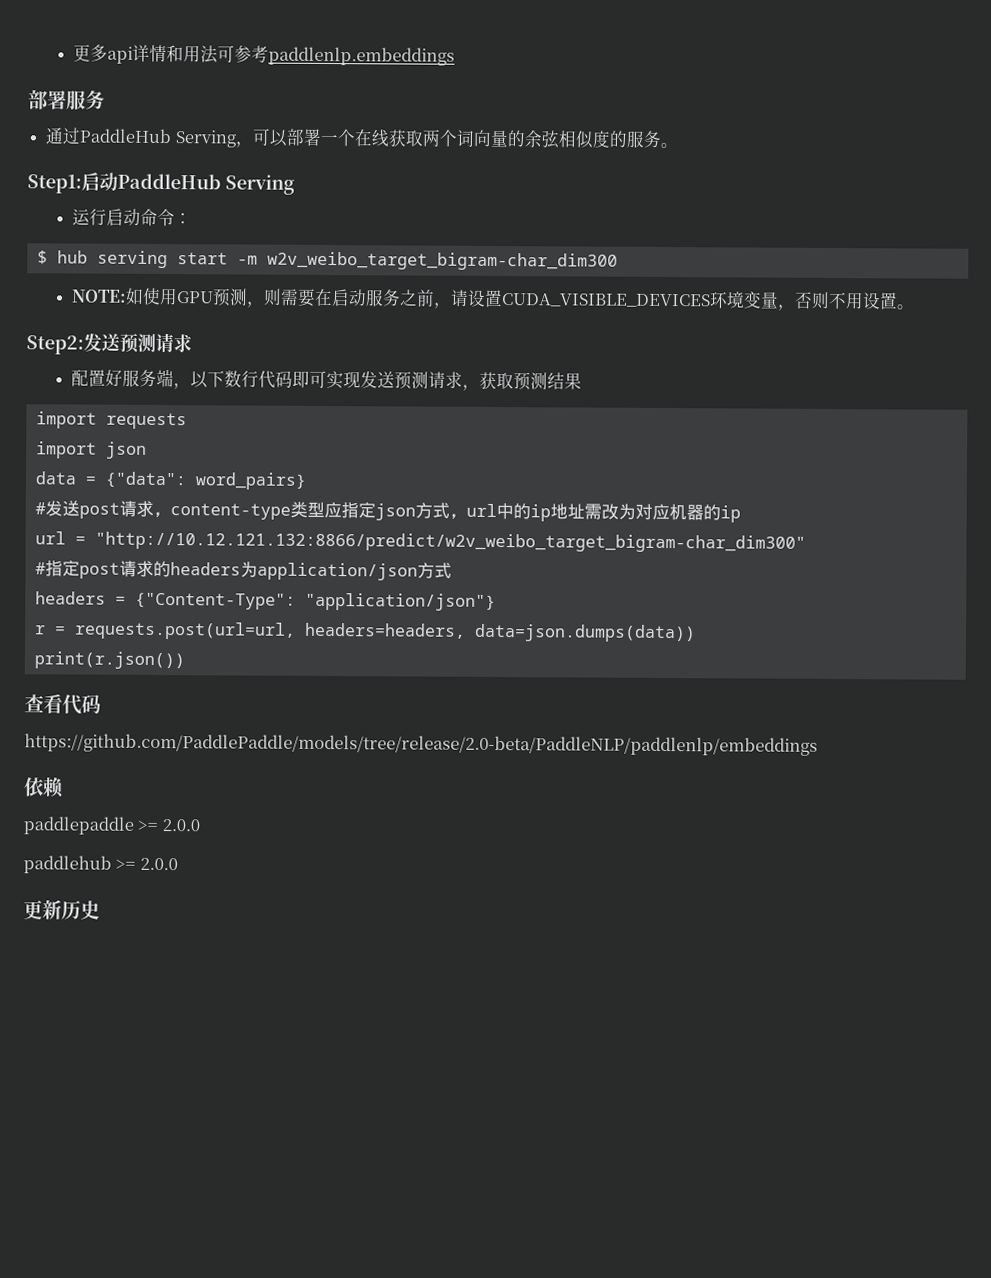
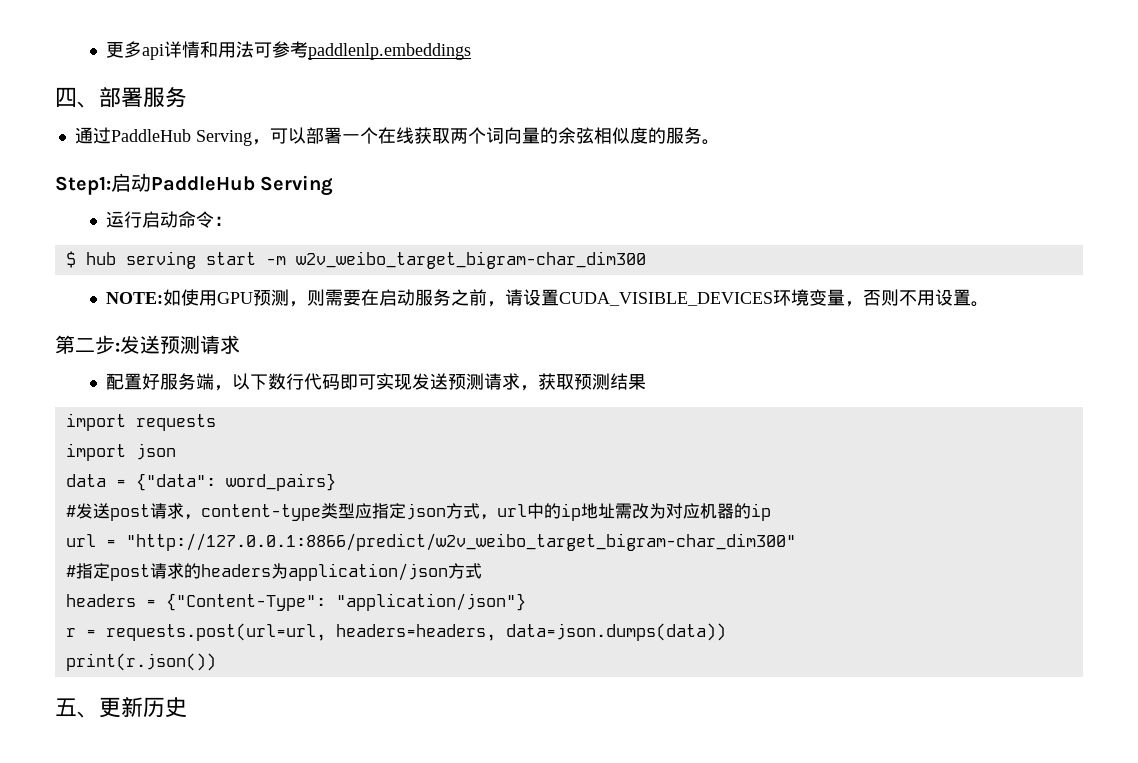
- 部署服务
+ 四、部署服务
- Step2:发送预测请求
+ 第二步:发送预测请求
- url = "http://10.12.121.132:8866/predict/w2v_weibo_target_bigram-char_dim300"
+ url = "http://127.0.0.1:8866/predict/w2v_weibo_target_bigram-char_dim300"
- 查看代码
- https://github.com/PaddlePaddle/models/tree/release/2.0-beta/PaddleNLP/paddlenlp/embeddings
- 依赖
- paddlepaddle >= 2.0.0
- paddlehub >= 2.0.0
- 更新历史
+ 五、更新历史

